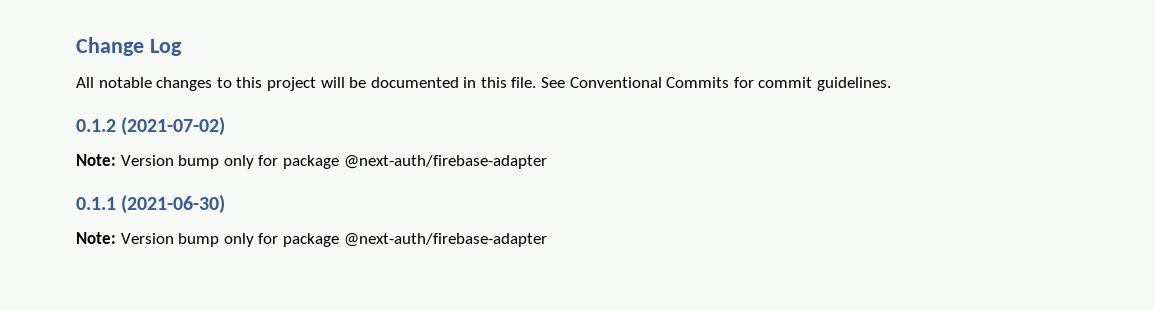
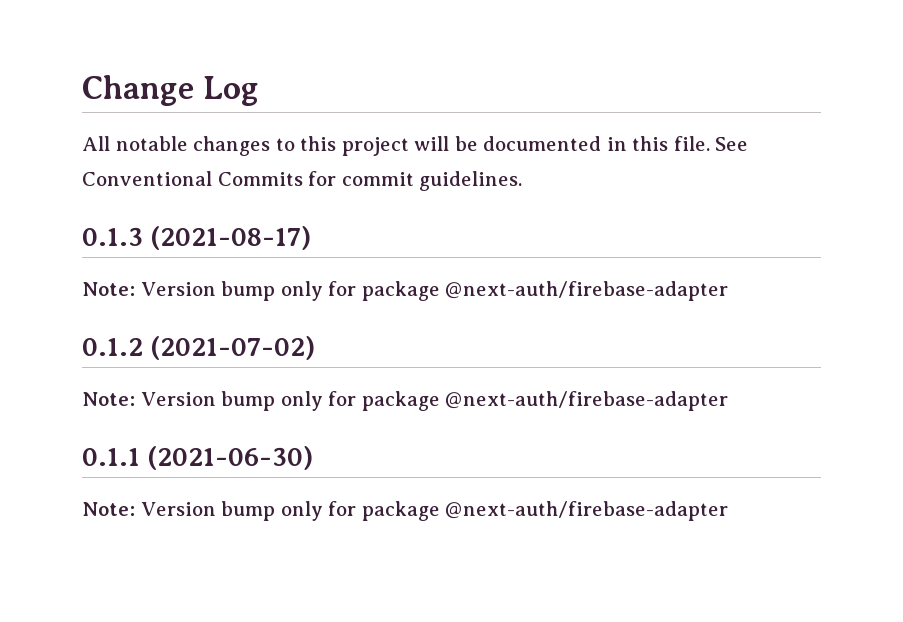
+ 0.1.3 (2021-08-17)
+ Note: Version bump only for package @next-auth/firebase-adapter

